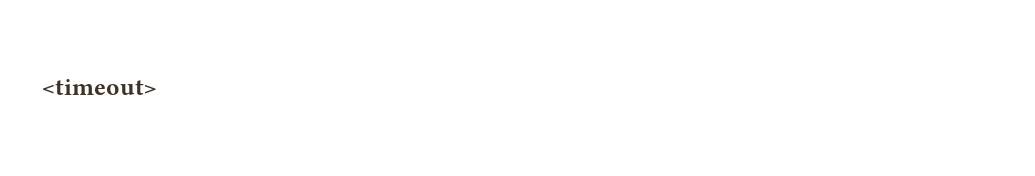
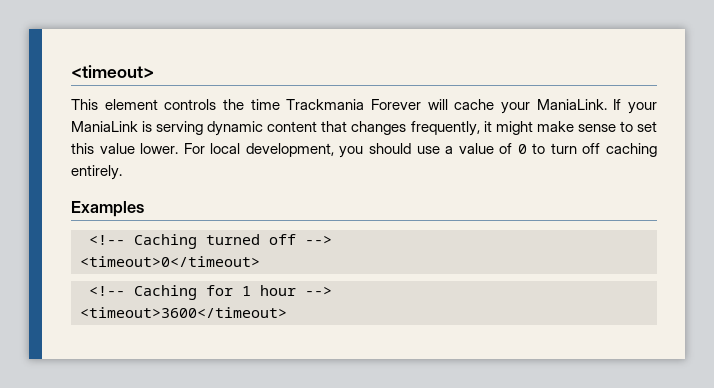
+ This element controls the time Trackmania Forever will cache your ManiaLink. If your ManiaLink is serving dynamic content that changes frequently, it might make sense to set this value lower. For local development, you should use a value of 0 to turn off caching entirely.
+ Examples
+ <!-- Caching turned off -->
+ <timeout>0</timeout>
+ <!-- Caching for 1 hour -->
+ <timeout>3600</timeout>

